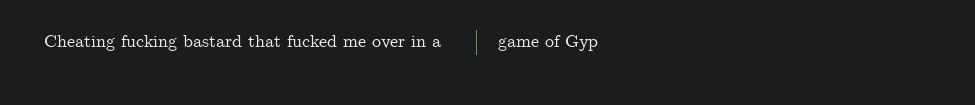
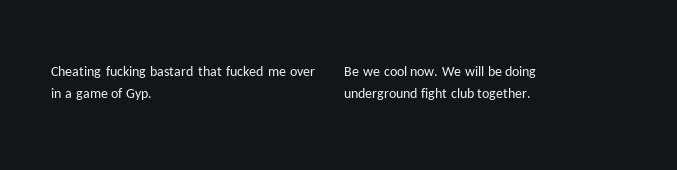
- Cheating fucking bastard that fucked me over in a game of Gyp
+ Cheating fucking bastard that fucked me over in a game of Gyp.
+ Be we cool now. We will be doing underground fight club together.

